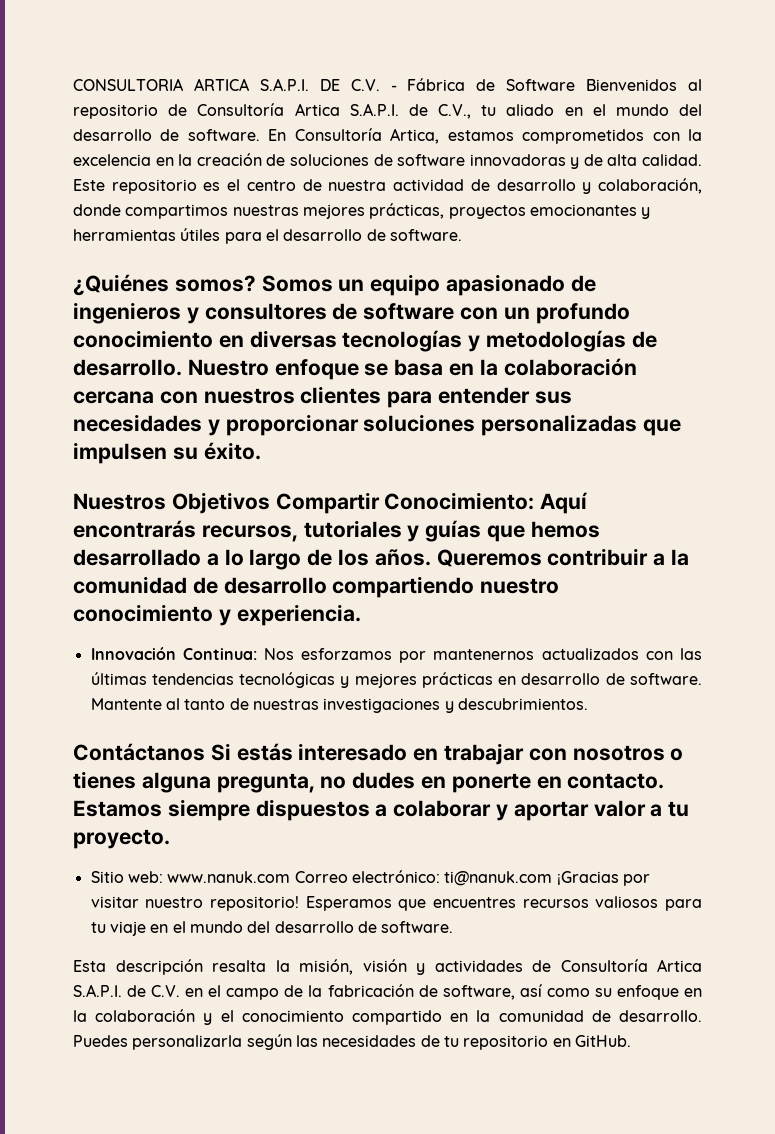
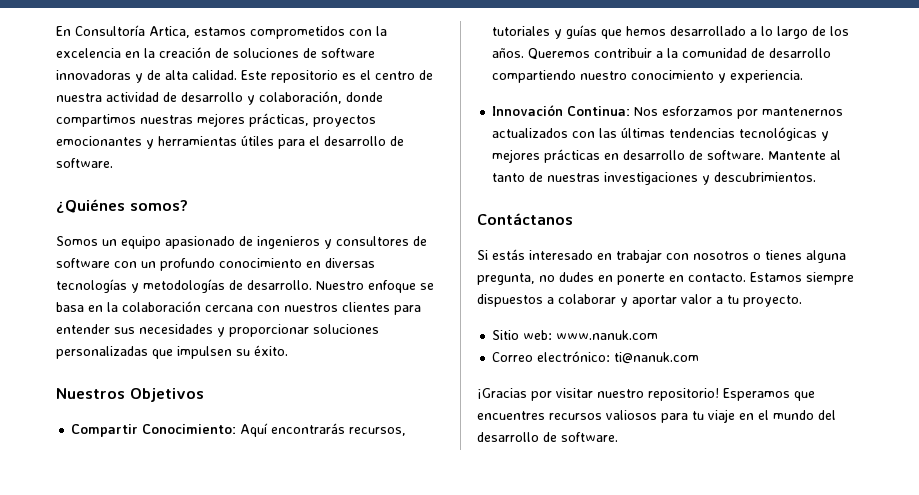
- CONSULTORIA ARTICA S.A.P.I. DE C.V. - Fábrica de Software Bienvenidos al repositorio de Consultoría Artica S.A.P.I. de C.V., tu aliado en el mundo del desarrollo de software.
- ¿Quiénes somos? Somos un equipo apasionado de ingenieros y consultores de software con un profundo conocimiento en diversas tecnologías y metodologías de desarrollo.
+ ¿Quiénes somos?
+ Somos un equipo apasionado de ingenieros y consultores de software con un profundo conocimiento en diversas tecnologías y metodologías de desarrollo.
- Nuestros Objetivos Compartir Conocimiento: Aquí encontrarás recursos, tutoriales y guías que hemos desarrollado a lo largo de los años.
+ Nuestros Objetivos
+ Compartir Conocimiento: Aquí encontrarás recursos, tutoriales y guías que hemos desarrollado a lo largo de los años.
- Contáctanos Si estás interesado en trabajar con nosotros o tienes alguna pregunta, no dudes en ponerte en contacto.
+ Contáctanos
+ Si estás interesado en trabajar con nosotros o tienes alguna pregunta, no dudes en ponerte en contacto.
- Sitio web: www.nanuk.com Correo electrónico: ti@nanuk.com ¡Gracias por visitar nuestro repositorio!
+ Sitio web: www.nanuk.com
+ Correo electrónico: ti@nanuk.com
+ ¡Gracias por visitar nuestro repositorio!
- Esta descripción resalta la misión, visión y actividades de Consultoría Artica S.A.P.I. de C.V. en el campo de la fabricación de software, así como su enfoque en la colaboración y el conocimiento compartido en la comunidad de desarrollo. Puedes personalizarla según las necesidades de tu repositorio en GitHub.

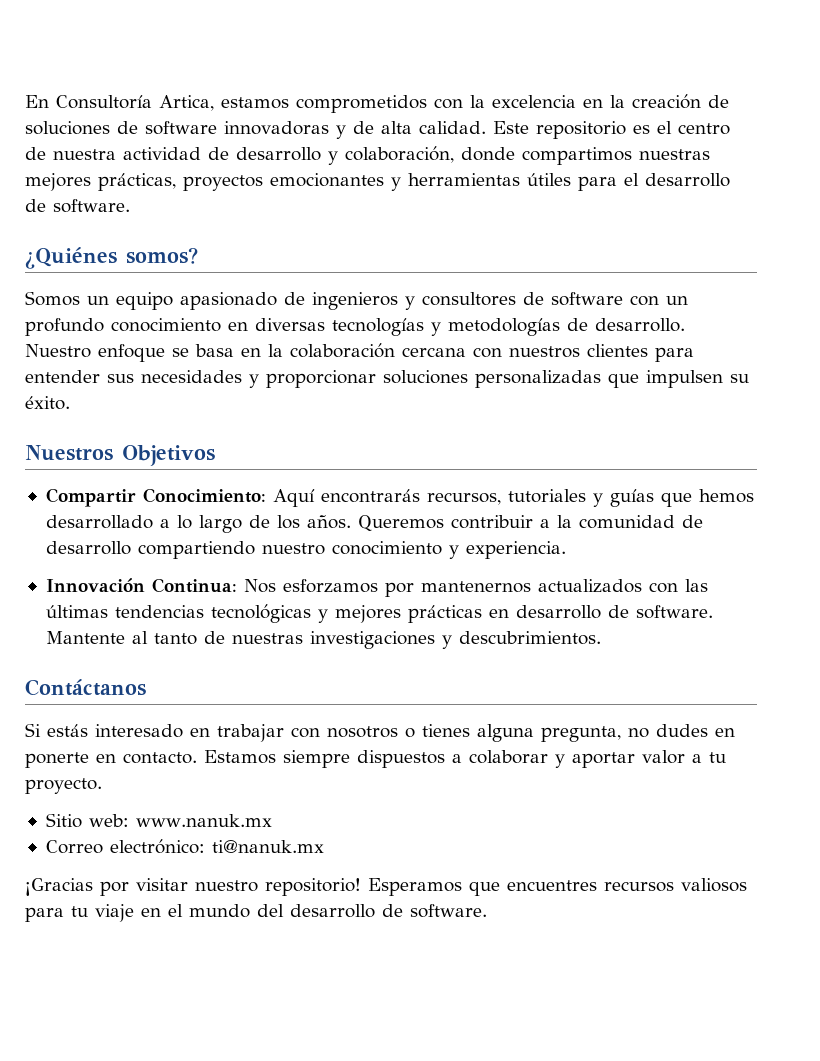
- Sitio web: www.nanuk.com
+ Sitio web: www.nanuk.mx
- Correo electrónico: ti@nanuk.com
+ Correo electrónico: ti@nanuk.mx

